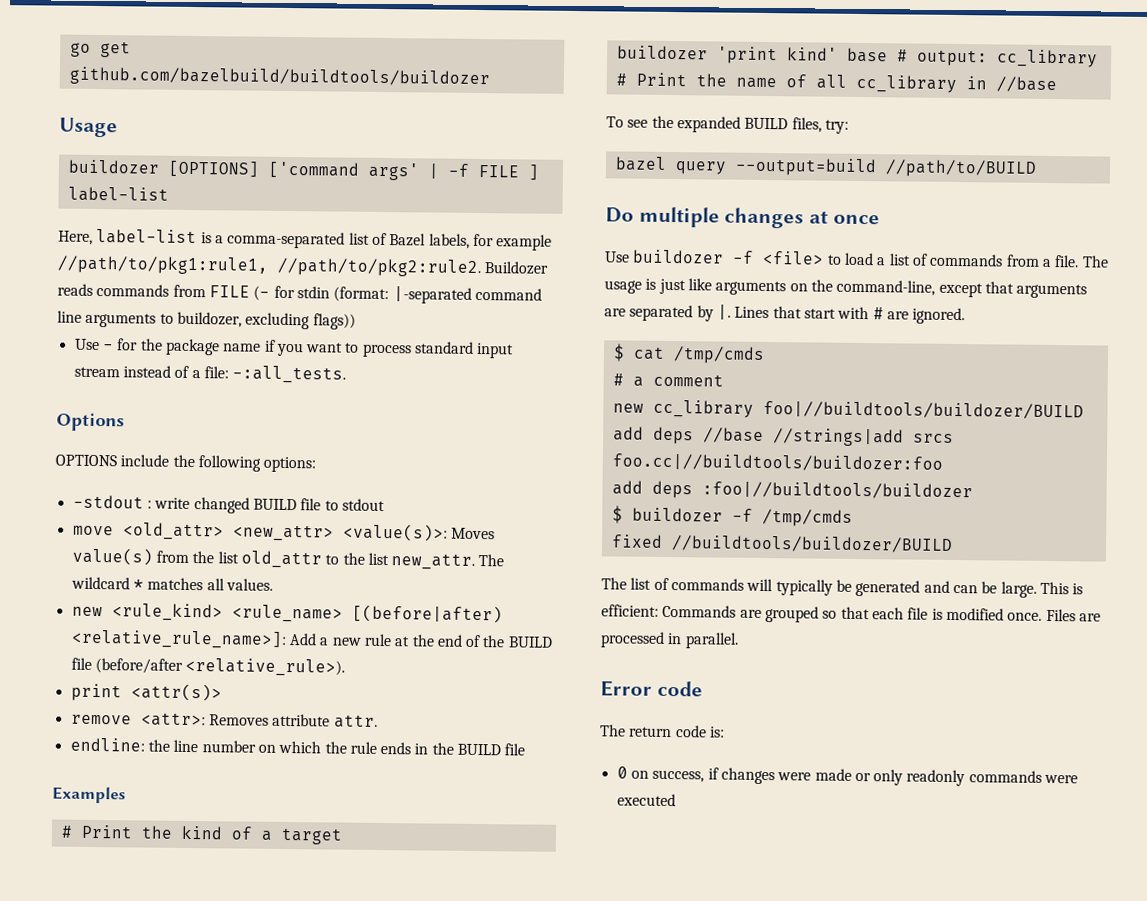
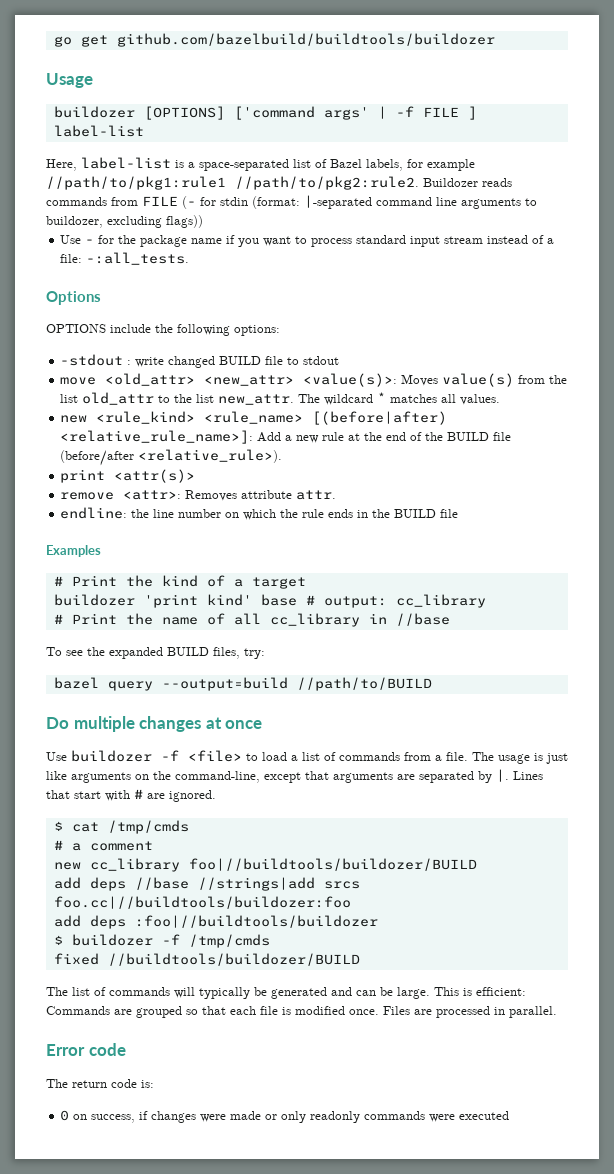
- Here, label-list is a comma-separated list of Bazel labels, for example //path/to/pkg1:rule1, //path/to/pkg2:rule2.
+ Here, label-list is a space-separated list of Bazel labels, for example //path/to/pkg1:rule1 //path/to/pkg2:rule2.

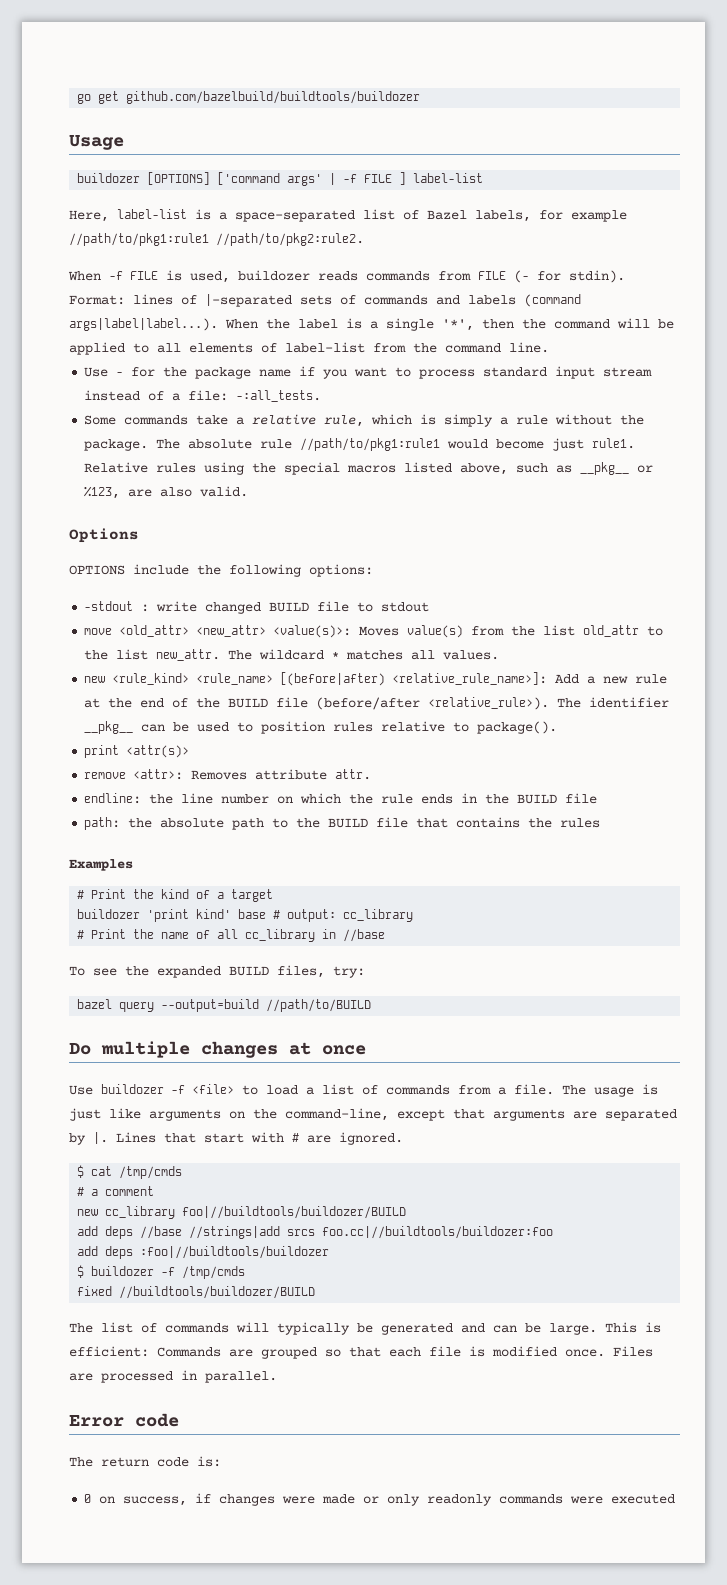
- Here, label-list is a space-separated list of Bazel labels, for example //path/to/pkg1:rule1 //path/to/pkg2:rule2. Buildozer reads commands from FILE (- for stdin (format: |-separated command line arguments to buildozer, excluding flags))
+ Here, label-list is a space-separated list of Bazel labels, for example //path/to/pkg1:rule1 //path/to/pkg2:rule2.
+ When -f FILE is used, buildozer reads commands from FILE (- for stdin). Format: lines of |-separated sets of commands and labels (command args|label|label...). When the label is a single '*', then the command will be applied to all elements of label-list from the command line.
+ Some commands take a relative rule, which is simply a rule without the package. The absolute rule //path/to/pkg1:rule1 would become just rule1. Relative rules using the special macros listed above, such as __pkg__ or %123, are also valid.
+ The identifier __pkg__ can be used to position rules relative to package().
+ path: the absolute path to the BUILD file that contains the rules

